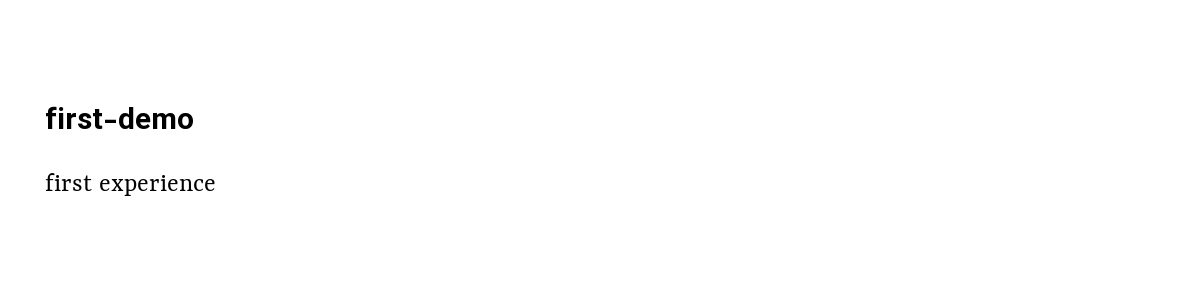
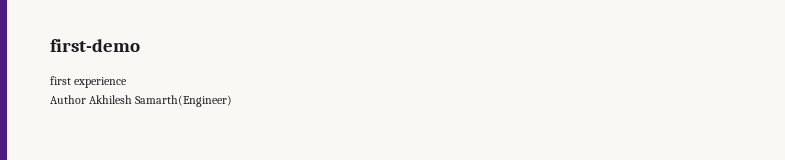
+ Author Akhilesh Samarth(Engineer)

